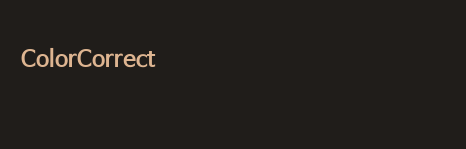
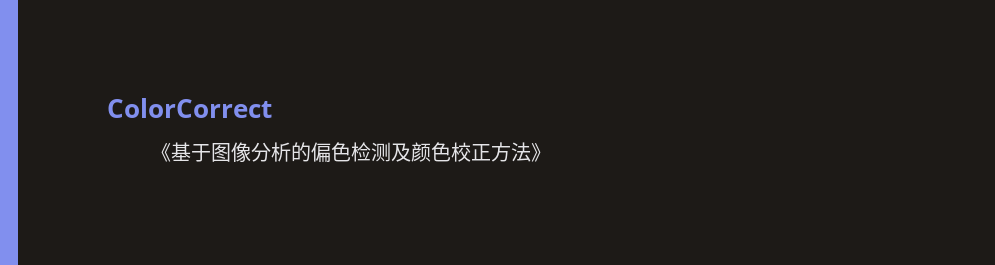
+ 《基于图像分析的偏色检测及颜色校正方法》

